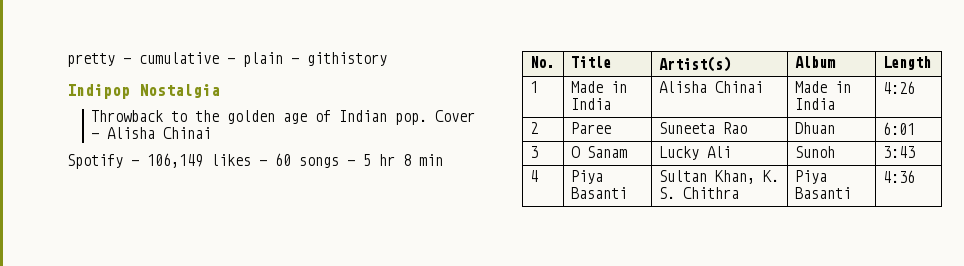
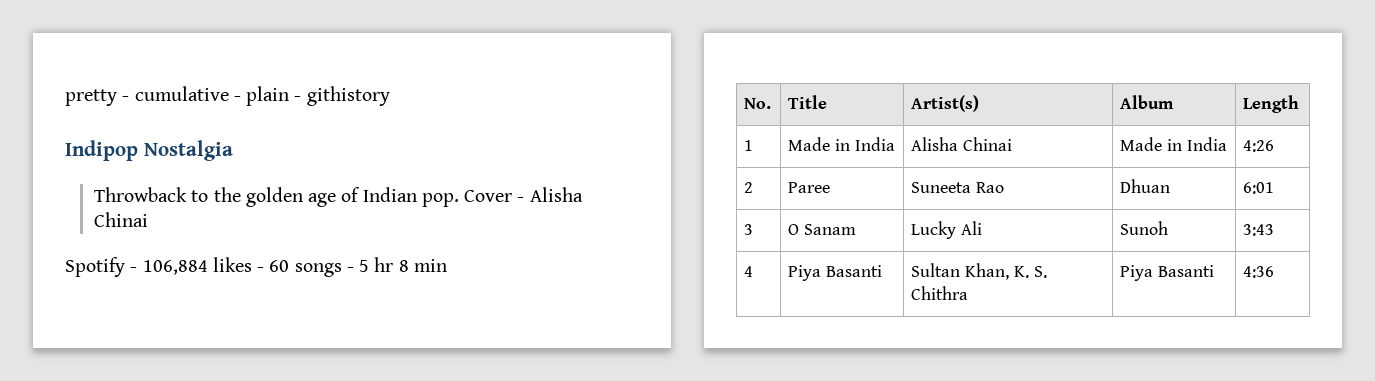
- Spotify - 106,149 likes - 60 songs - 5 hr 8 min
+ Spotify - 106,884 likes - 60 songs - 5 hr 8 min

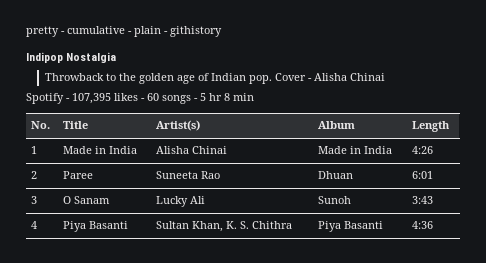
- Spotify - 106,884 likes - 60 songs - 5 hr 8 min
+ Spotify - 107,395 likes - 60 songs - 5 hr 8 min

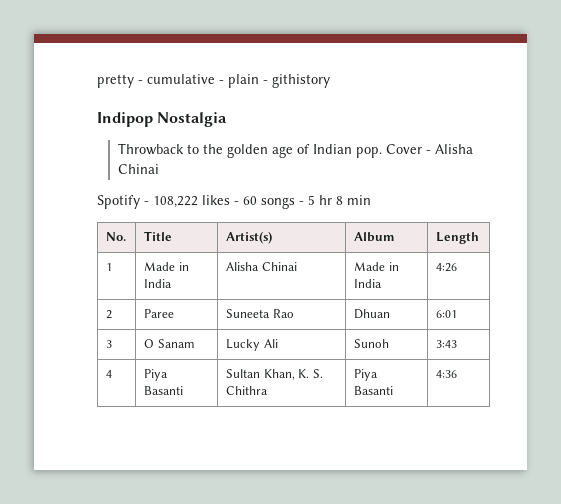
- Spotify - 107,395 likes - 60 songs - 5 hr 8 min
+ Spotify - 108,222 likes - 60 songs - 5 hr 8 min

